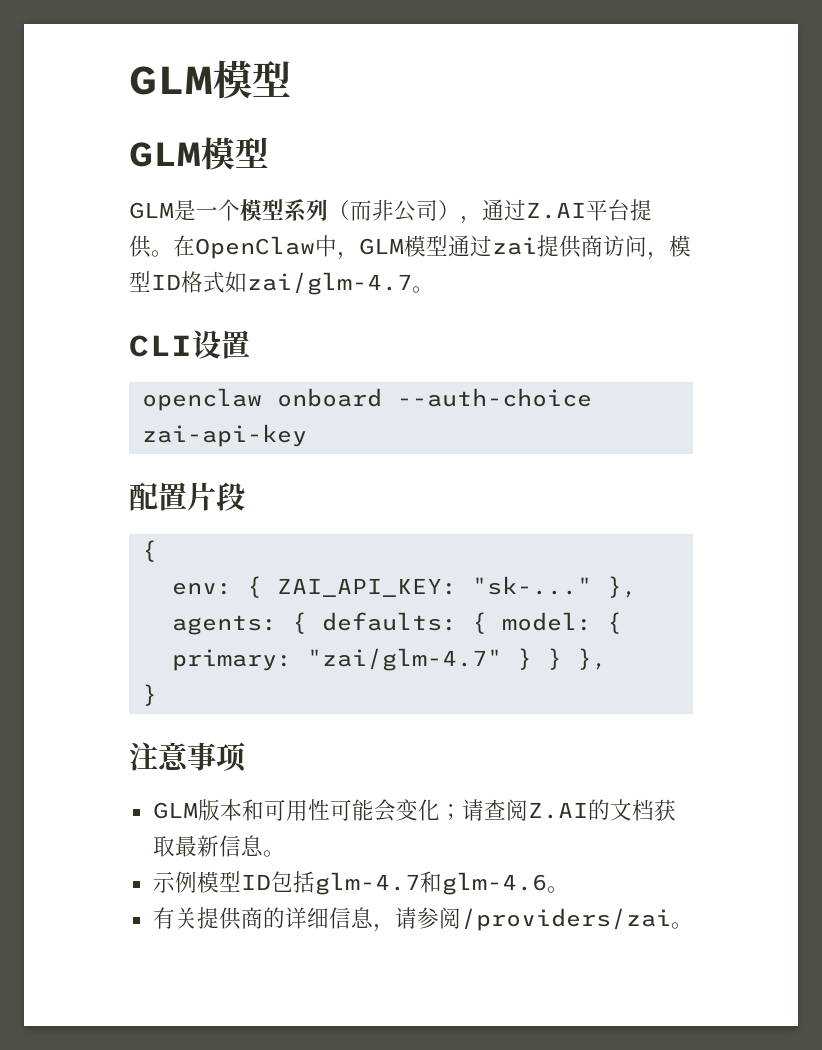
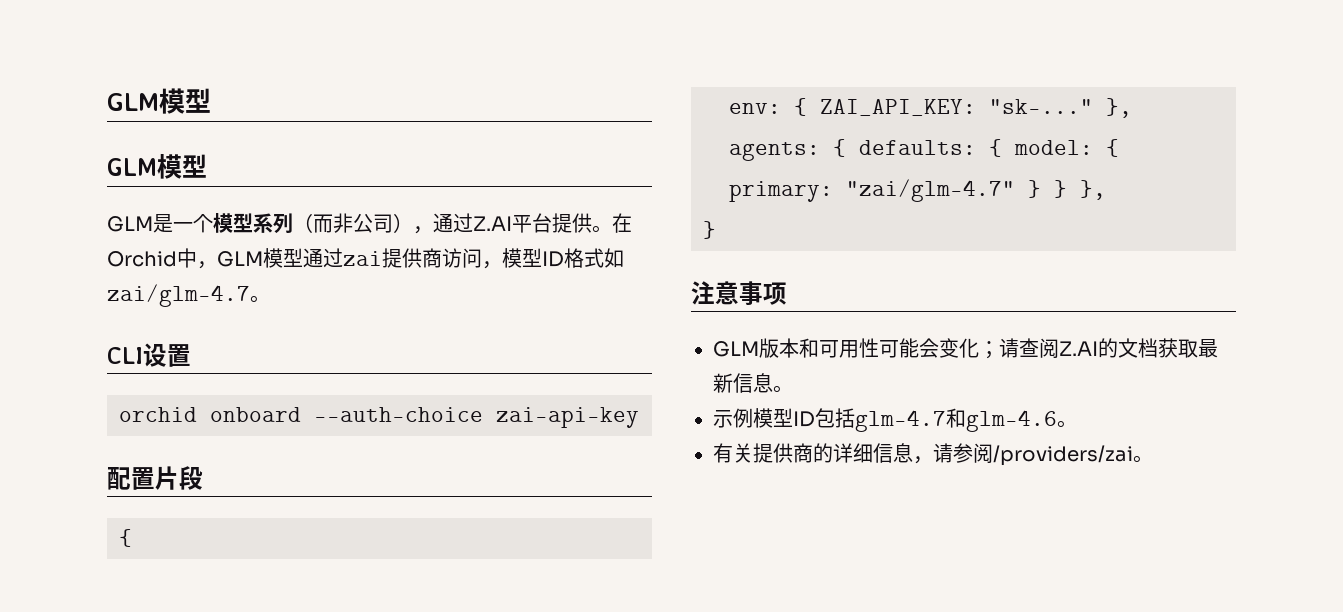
- 在OpenClaw中，GLM模型通过zai提供商访问，模型ID格式如zai/glm-4.7。
+ 在Orchid中，GLM模型通过zai提供商访问，模型ID格式如zai/glm-4.7。
- openclaw onboard --auth-choice zai-api-key
+ orchid onboard --auth-choice zai-api-key

